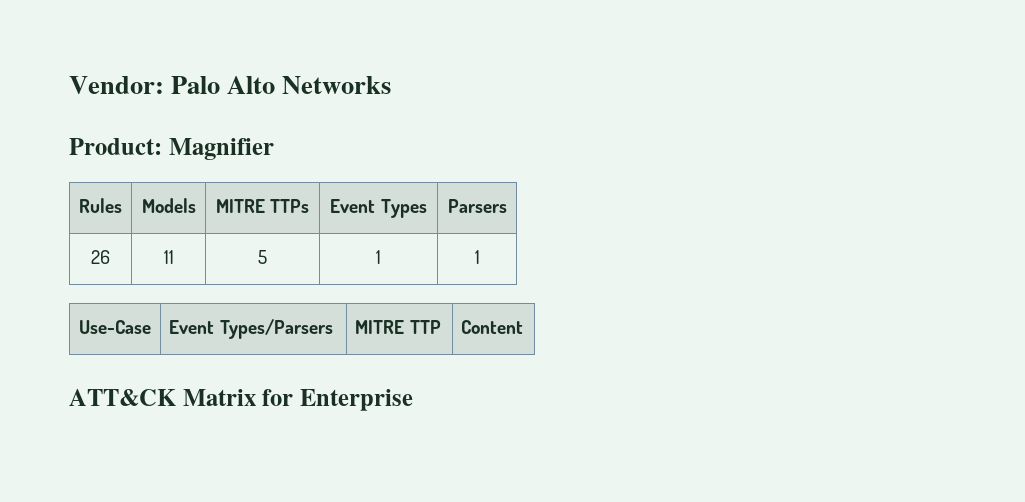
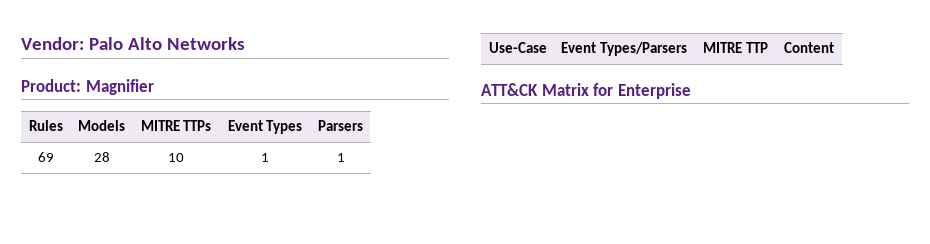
- 26 | 11 | 5 | 1 | 1
+ 69 | 28 | 10 | 1 | 1

